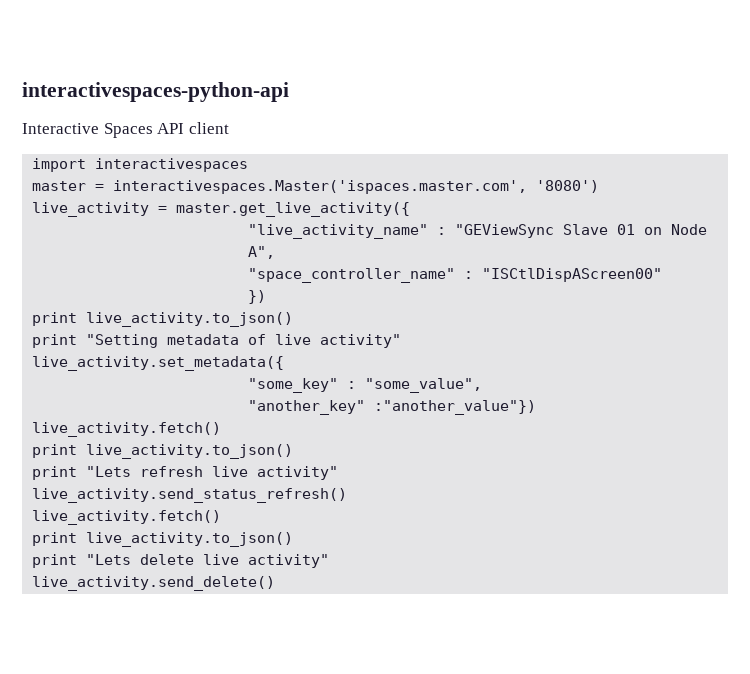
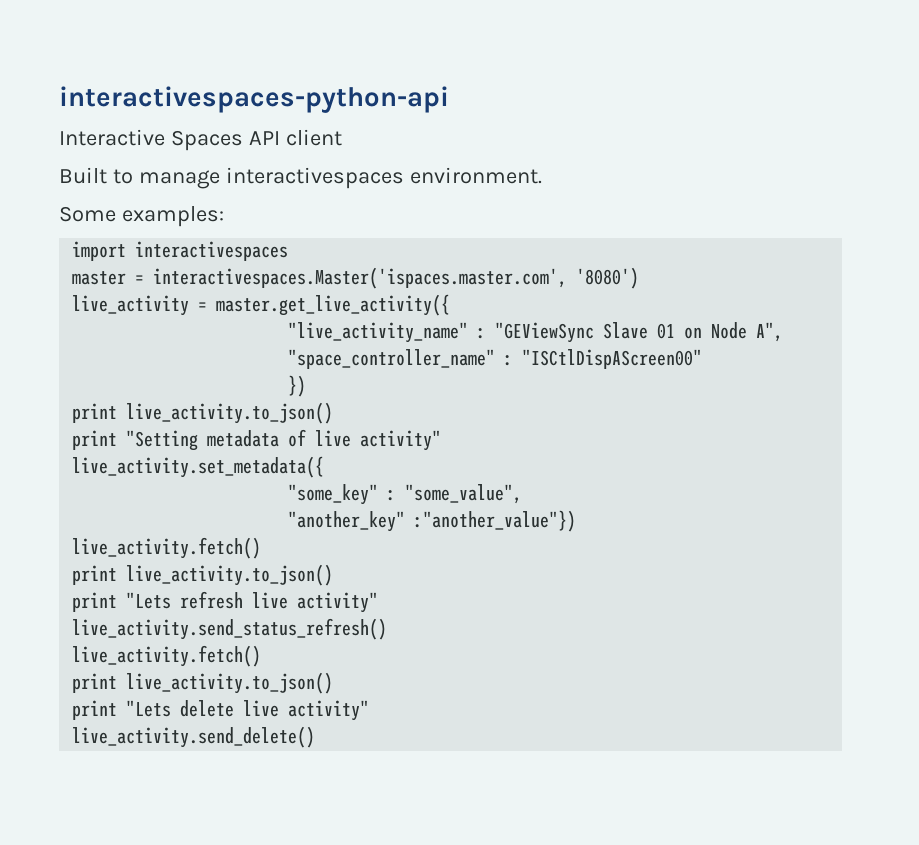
+ Built to manage interactivespaces environment.
+ Some examples:

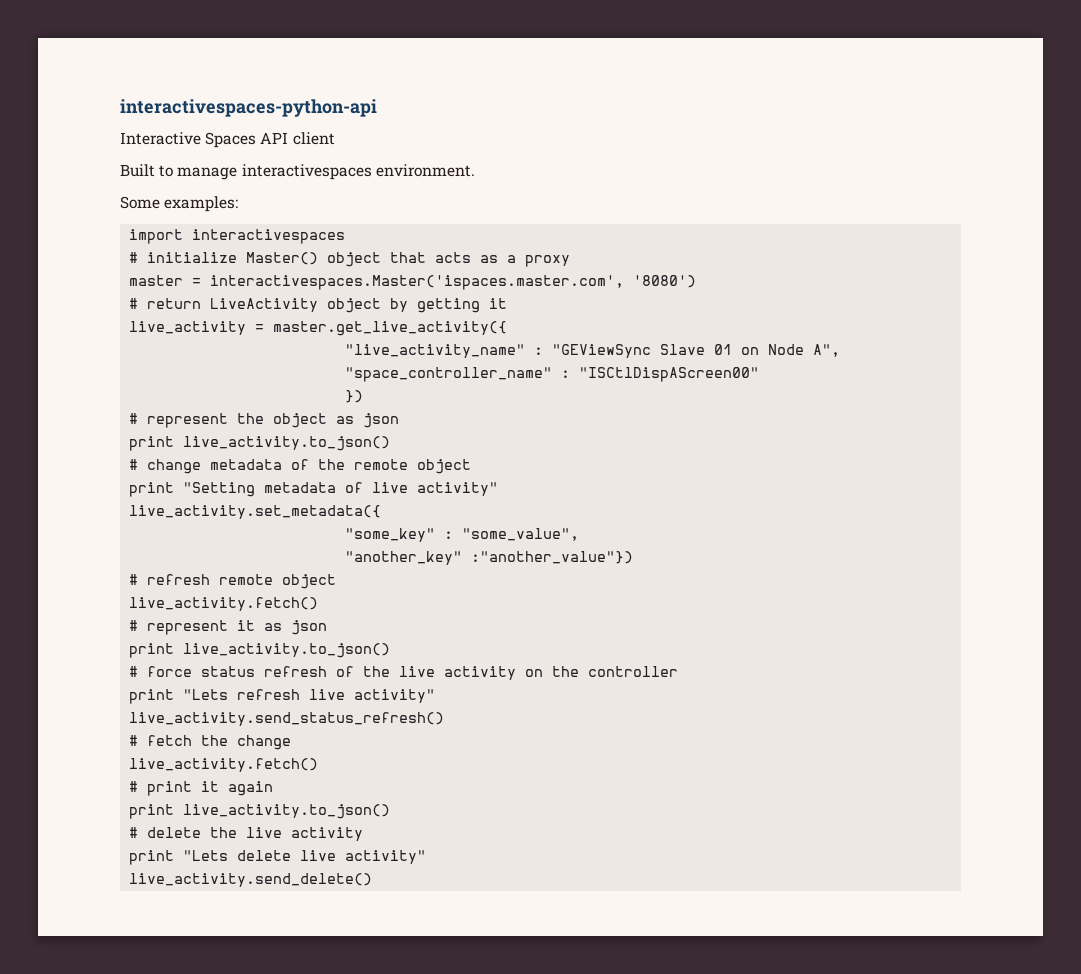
+ # initialize Master() object that acts as a proxy
  master = interactivespaces.Master('ispaces.master.com', '8080')
+ # return LiveActivity object by getting it
  })
+ # represent the object as json
  print live_activity.to_json()
+ # change metadata of the remote object
  "another_key" :"another_value"})
+ # refresh remote object
  live_activity.fetch()
+ # represent it as json
  print live_activity.to_json()
+ # force status refresh of the live activity on the controller
  live_activity.send_status_refresh()
+ # fetch the change
  live_activity.fetch()
+ # print it again
  print live_activity.to_json()
+ # delete the live activity

